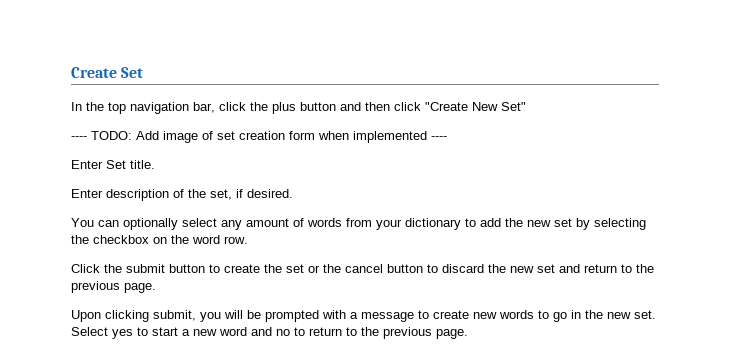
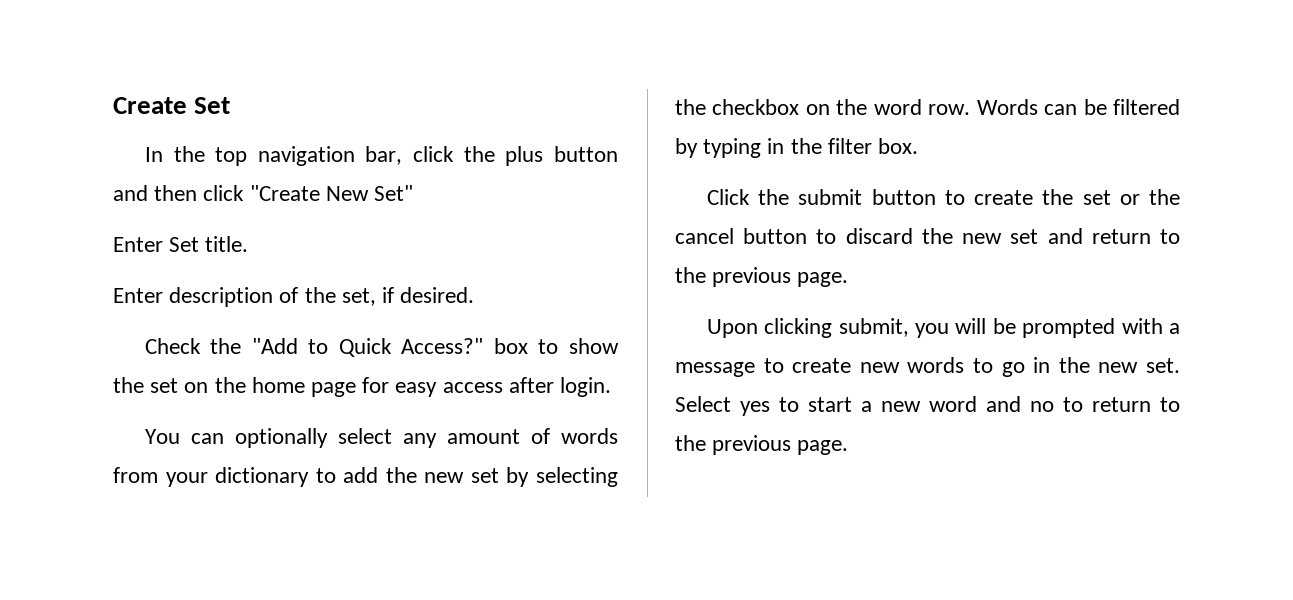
- ---- TODO: Add image of set creation form when implemented ----
+ Check the "Add to Quick Access?" box to show the set on the home page for easy access after login.
+ Words can be filtered by typing in the filter box.

